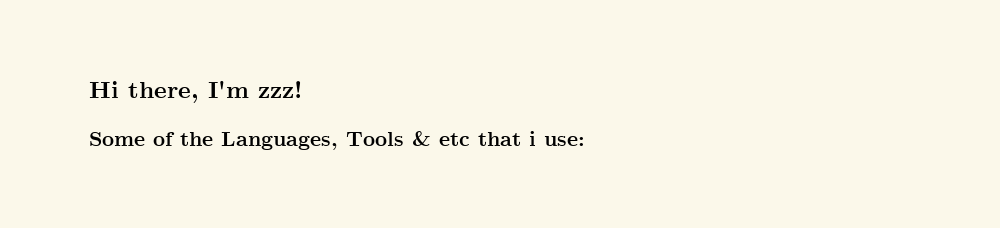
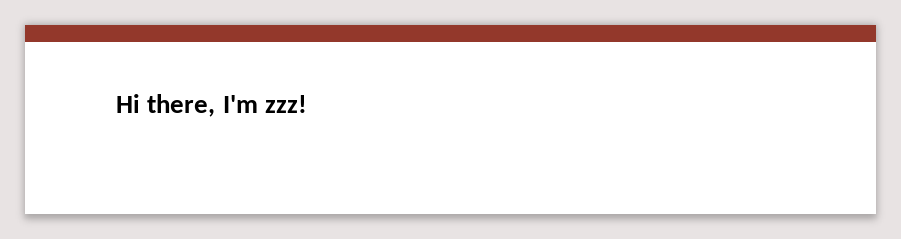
- Some of the Languages, Tools & etc that i use:

